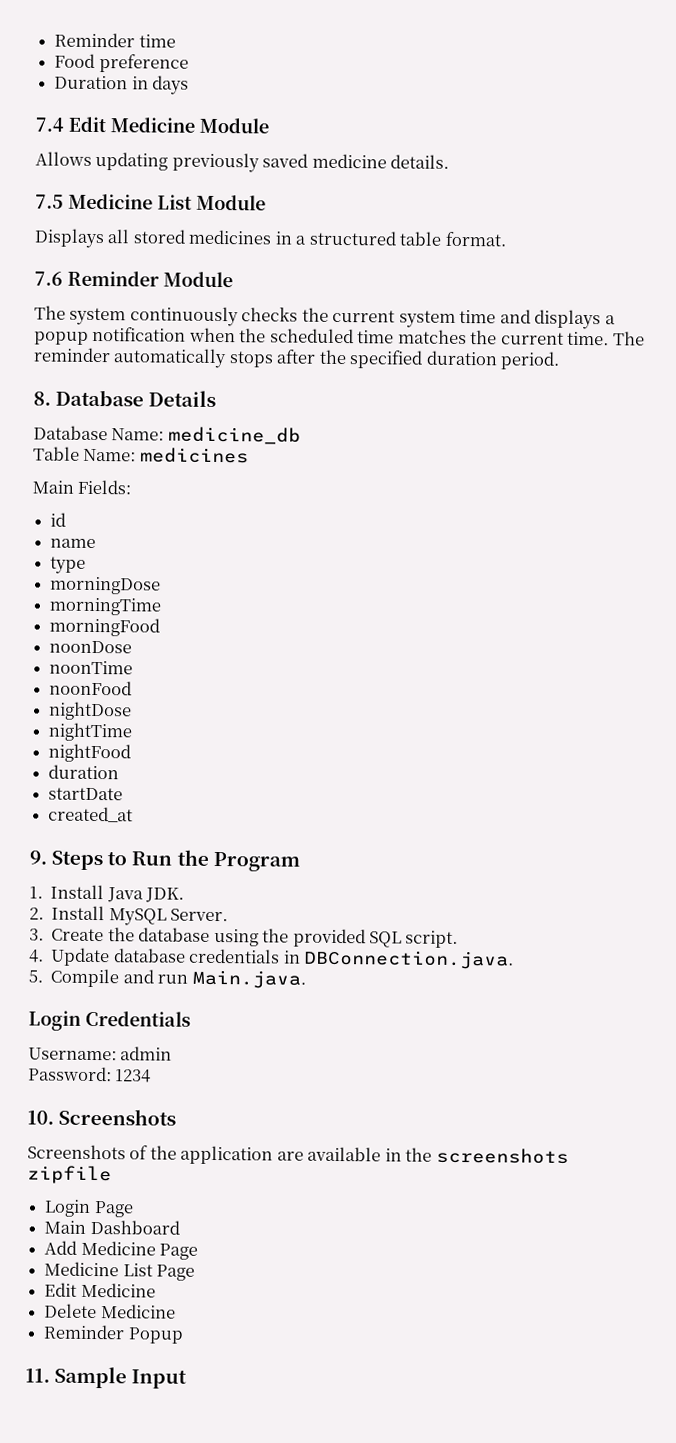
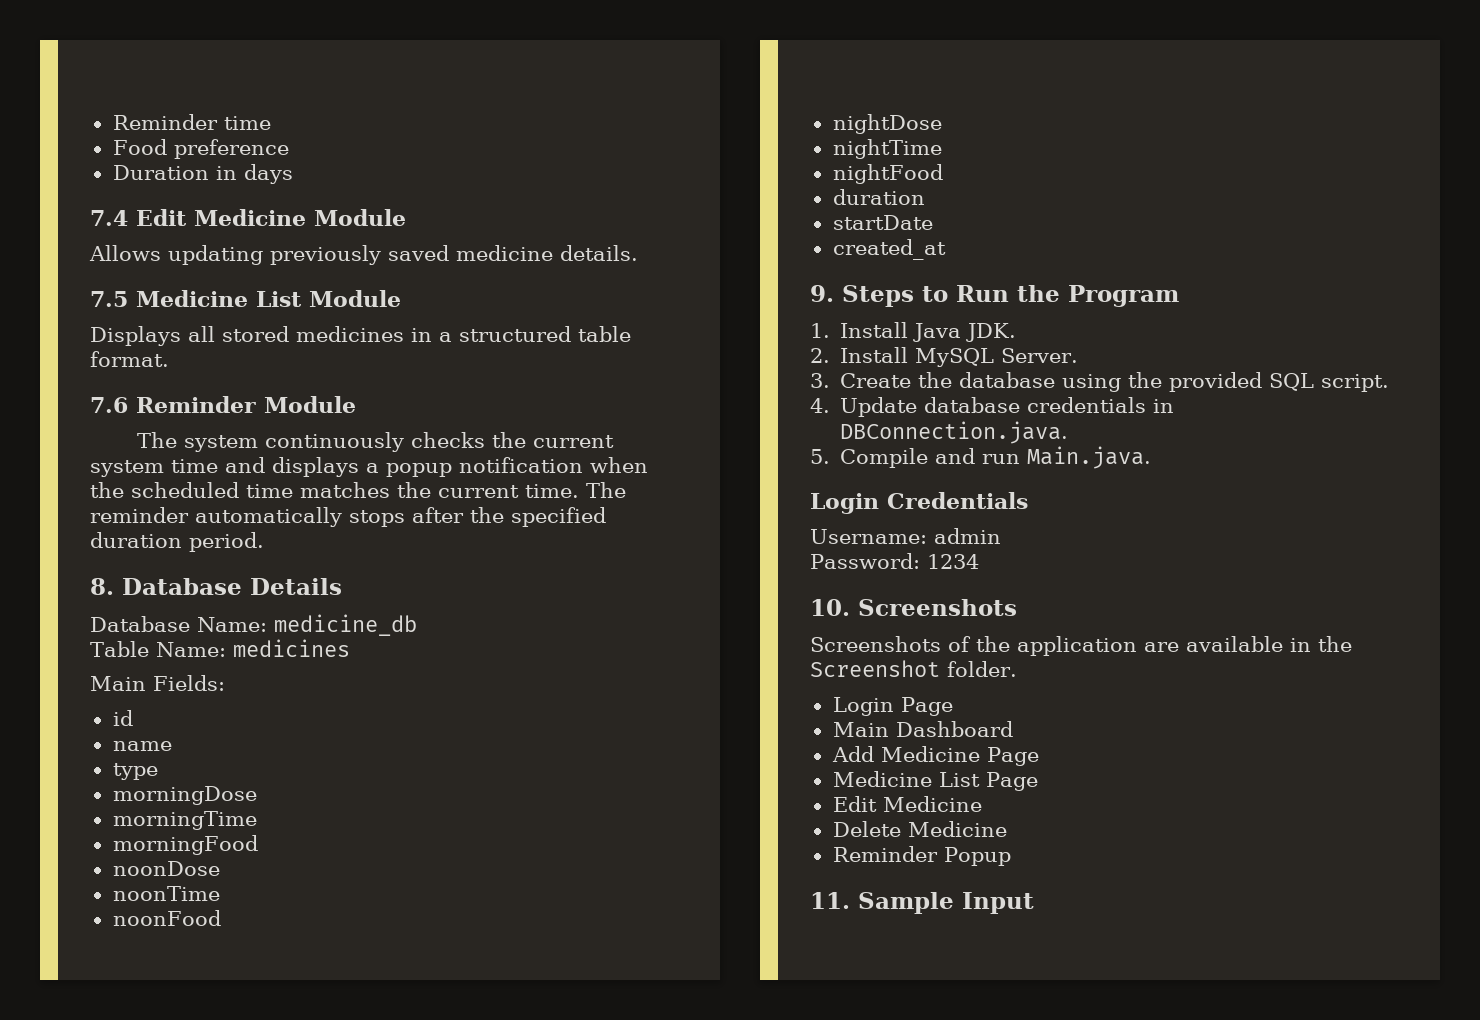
- Screenshots of the application are available in the screenshots zipfile
+ Screenshots of the application are available in the Screenshot folder.

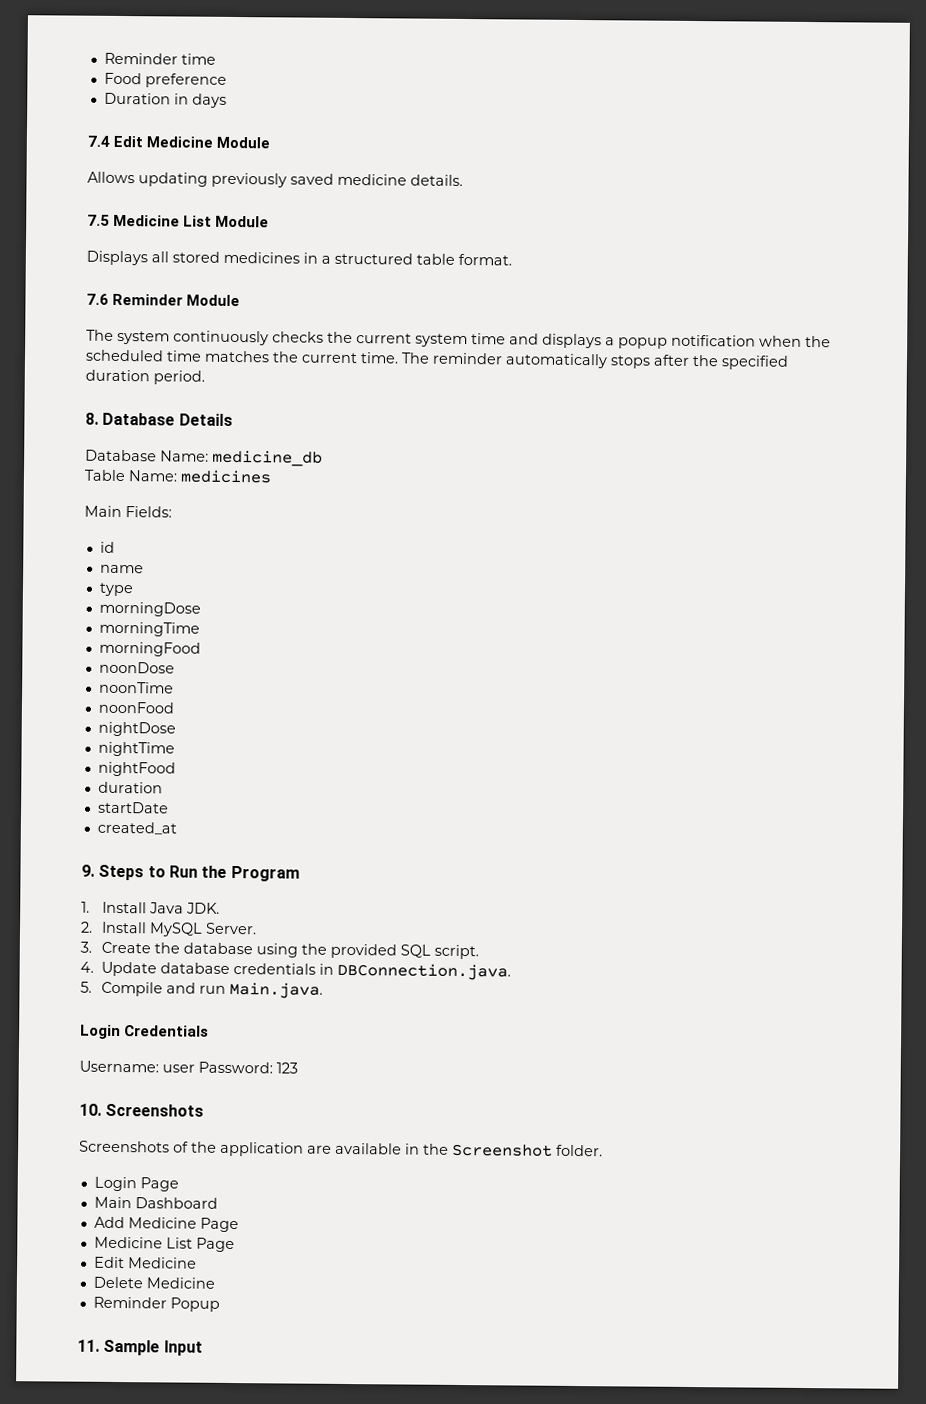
- Username: admin
- Password: 1234
+ Username: user Password: 123

